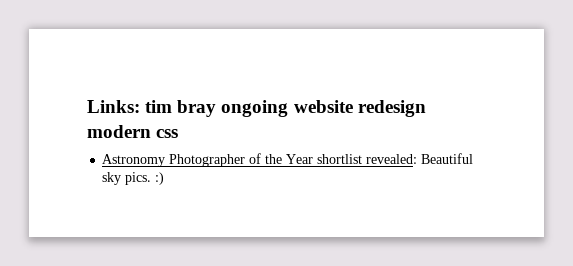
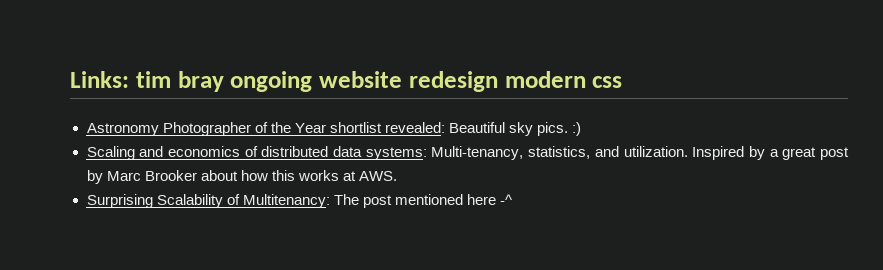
+ Scaling and economics of distributed data systems: Multi-tenancy, statistics, and utilization. Inspired by a great post by Marc Brooker about how this works at AWS.
+ Surprising Scalability of Multitenancy: The post mentioned here -^

